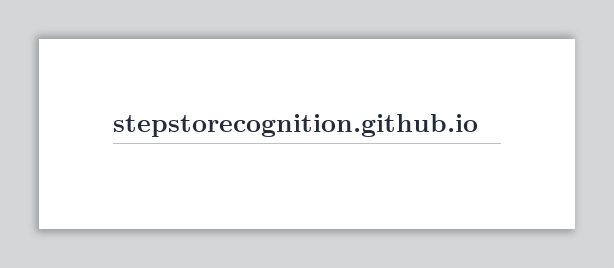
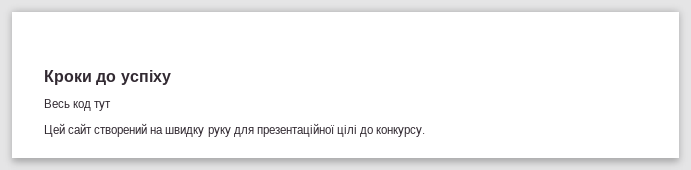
- stepstorecognition.github.io
+ Кроки до успіху
+ Весь код тут
+ Цей сайт створений на швидку руку для презентаційної цілі до конкурсу.

